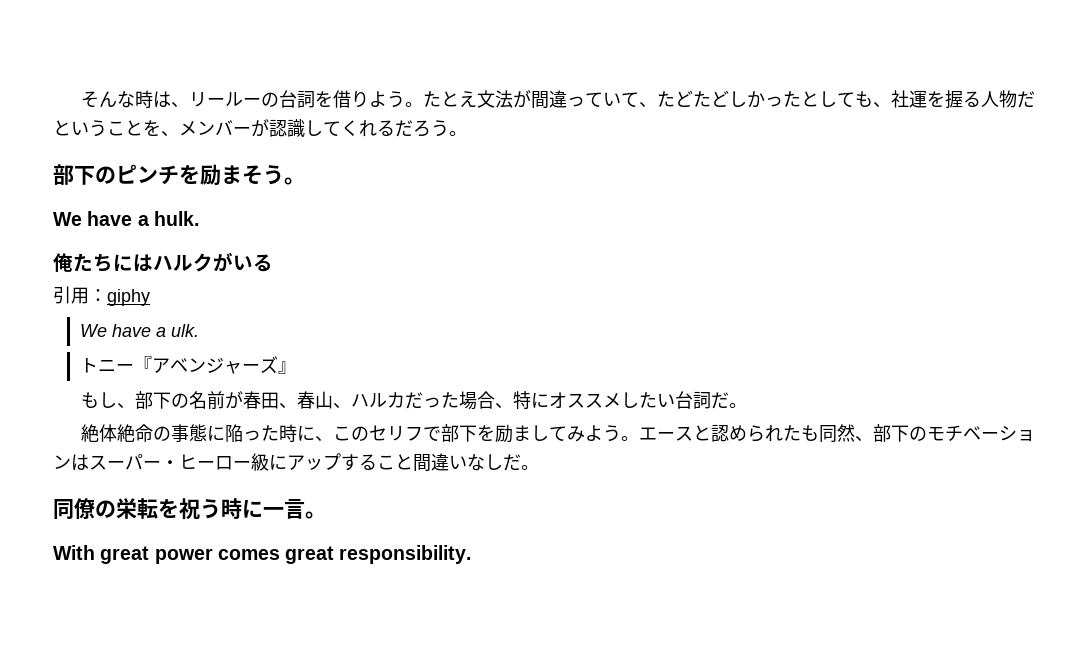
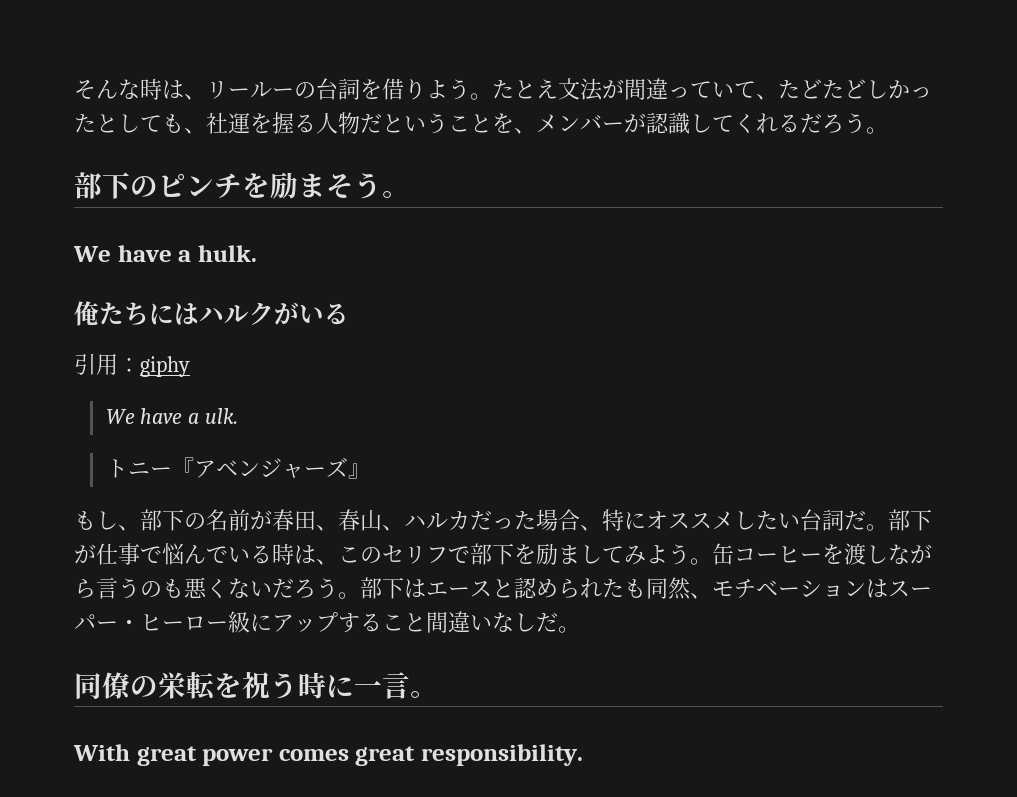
- もし、部下の名前が春田、春山、ハルカだった場合、特にオススメしたい台詞だ。
- 絶体絶命の事態に陥った時に、このセリフで部下を励ましてみよう。
+ もし、部下の名前が春田、春山、ハルカだった場合、特にオススメしたい台詞だ。部下が仕事で悩んでいる時は、このセリフで部下を励ましてみよう。
- エースと認められたも同然、部下のモチベーションはスーパー・ヒーロー級にアップすること間違いなしだ。
+ 缶コーヒーを渡しながら言うのも悪くないだろう。部下はエースと認められたも同然、モチベーションはスーパー・ヒーロー級にアップすること間違いなしだ。

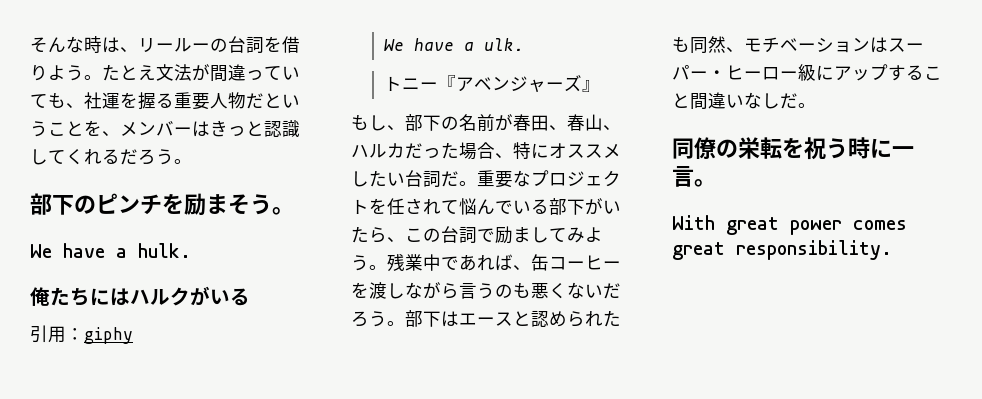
- たとえ文法が間違っていて、たどたどしかったとしても、社運を握る人物だということを、メンバーが認識してくれるだろう。
+ たとえ文法が間違っていても、社運を握る重要人物だということを、メンバーはきっと認識してくれるだろう。
- 部下が仕事で悩んでいる時は、このセリフで部下を励ましてみよう。缶コーヒーを渡しながら言うのも悪くないだろう。
+ 重要なプロジェクトを任されて悩んでいる部下がいたら、この台詞で励ましてみよう。残業中であれば、缶コーヒーを渡しながら言うのも悪くないだろう。

